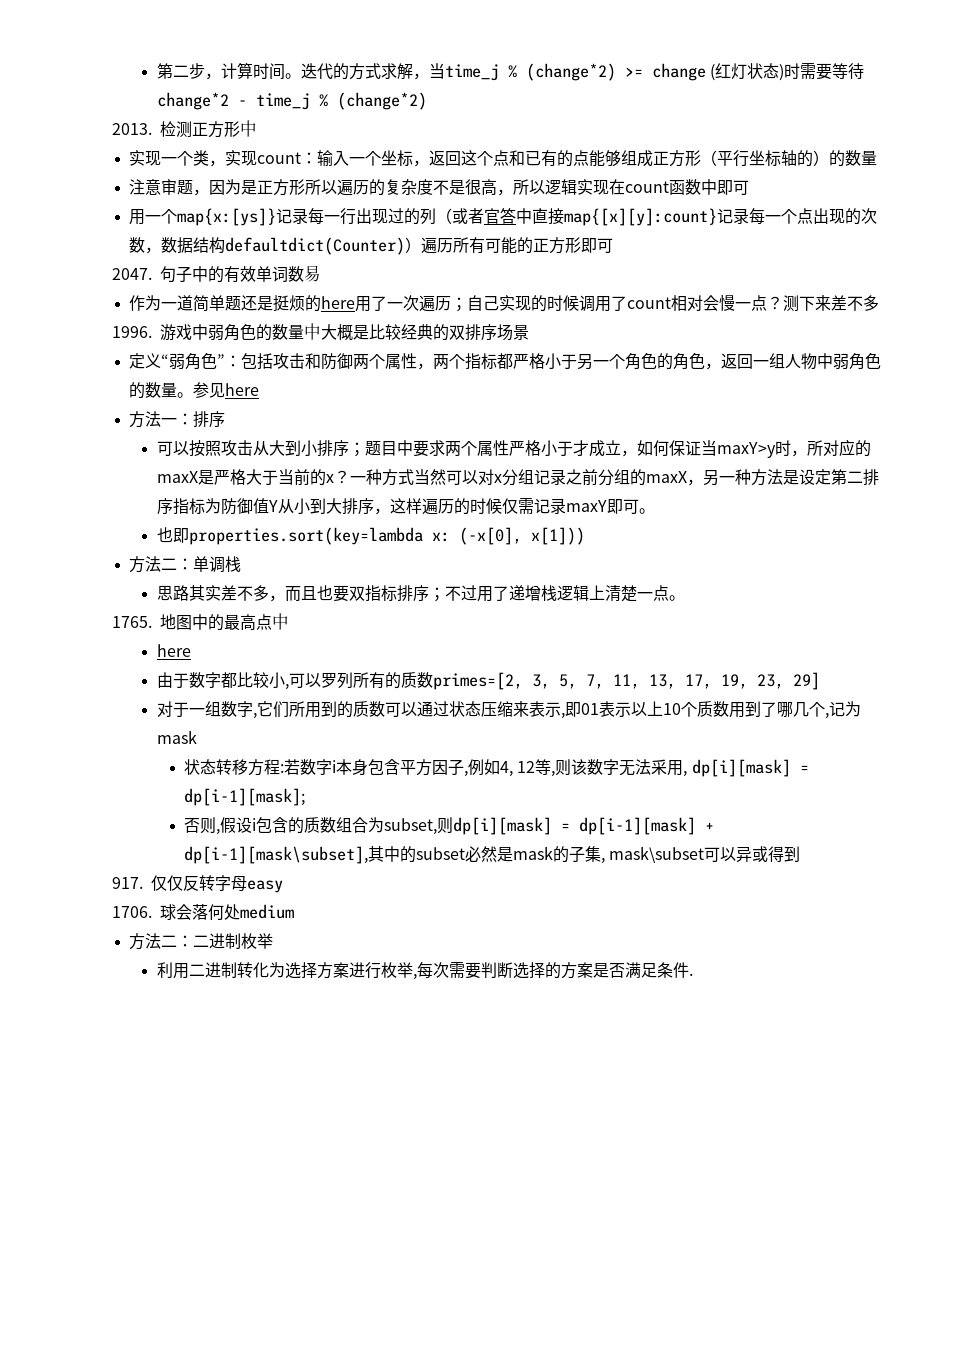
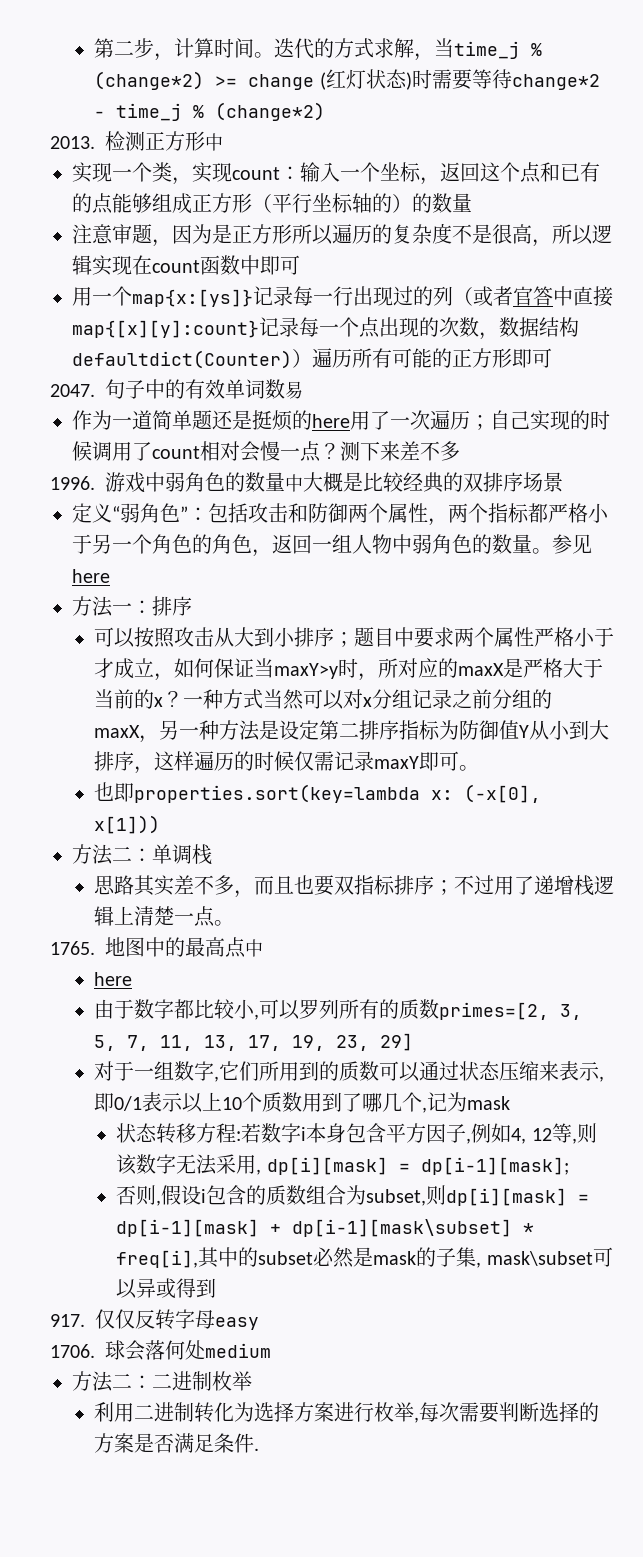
- 对于一组数字,它们所用到的质数可以通过状态压缩来表示,即01表示以上10个质数用到了哪几个,记为mask
+ 对于一组数字,它们所用到的质数可以通过状态压缩来表示,即0/1表示以上10个质数用到了哪几个,记为mask
- 否则,假设i包含的质数组合为subset,则dp[i][mask] = dp[i-1][mask] + dp[i-1][mask\subset],其中的subset必然是mask的子集, mask\subset可以异或得到
+ 否则,假设i包含的质数组合为subset,则dp[i][mask] = dp[i-1][mask] + dp[i-1][mask\subset] * freq[i],其中的subset必然是mask的子集, mask\subset可以异或得到

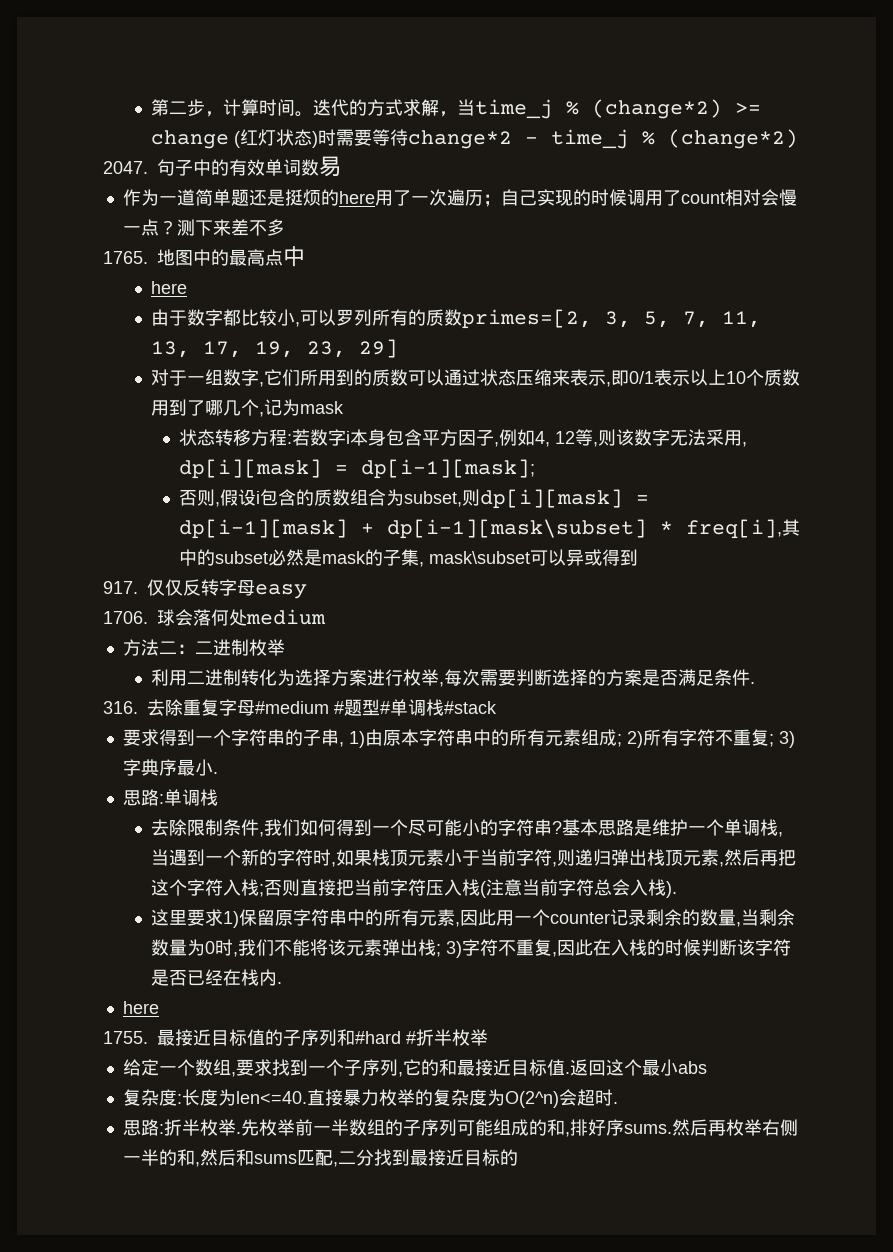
- 2013.检测正方形中
- 实现一个类，实现count：输入一个坐标，返回这个点和已有的点能够组成正方形（平行坐标轴的）的数量
- 注意审题，因为是正方形所以遍历的复杂度不是很高，所以逻辑实现在count函数中即可
- 用一个map{x:[ys]}记录每一行出现过的列（或者官答中直接map{[x][y]:count}记录每一个点出现的次数，数据结构defaultdict(Counter)）遍历所有可能的正方形即可
- 1996.游戏中弱角色的数量中大概是比较经典的双排序场景
- 定义“弱角色”：包括攻击和防御两个属性，两个指标都严格小于另一个角色的角色，返回一组人物中弱角色的数量。参见here
- 方法一：排序
- 可以按照攻击从大到小排序；题目中要求两个属性严格小于才成立，如何保证当maxY>y时，所对应的maxX是严格大于当前的x？一种方式当然可以对x分组记录之前分组的maxX，另一种方法是设定第二排序指标为防御值Y从小到大排序，这样遍历的时候仅需记录maxY即可。
- 也即properties.sort(key=lambda x: (-x[0], x[1]))
- 方法二：单调栈
- 思路其实差不多，而且也要双指标排序；不过用了递增栈逻辑上清楚一点。
+ 316.去除重复字母#medium #题型#单调栈#stack
+ 要求得到一个字符串的子串, 1)由原本字符串中的所有元素组成; 2)所有字符不重复; 3)字典序最小.
+ 思路:单调栈
+ 去除限制条件,我们如何得到一个尽可能小的字符串?基本思路是维护一个单调栈,当遇到一个新的字符时,如果栈顶元素小于当前字符,则递归弹出栈顶元素,然后再把这个字符入栈;否则直接把当前字符压入栈(注意当前字符总会入栈).
+ 这里要求1)保留原字符串中的所有元素,因此用一个counter记录剩余的数量,当剩余数量为0时,我们不能将该元素弹出栈; 3)字符不重复,因此在入栈的时候判断该字符是否已经在栈内.
+ here
+ 1755.最接近目标值的子序列和#hard #折半枚举
+ 给定一个数组,要求找到一个子序列,它的和最接近目标值.返回这个最小abs
+ 复杂度:长度为len<=40.直接暴力枚举的复杂度为O(2^n)会超时.
+ 思路:折半枚举.先枚举前一半数组的子序列可能组成的和,排好序sums.然后再枚举右侧一半的和,然后和sums匹配,二分找到最接近目标的

